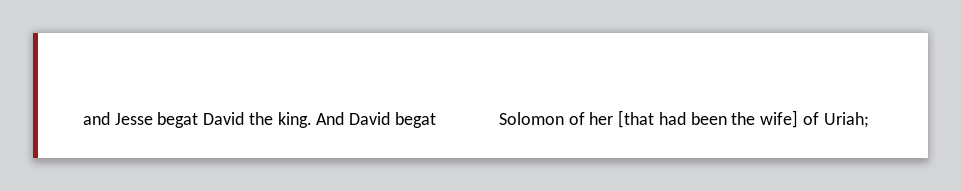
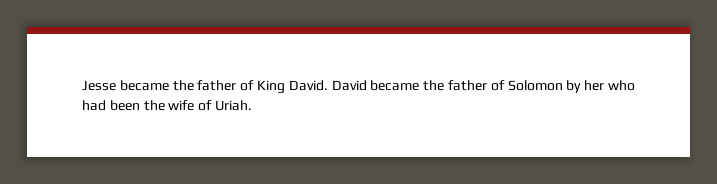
- and Jesse begat David the king. And David begat Solomon of her [that had been the wife] of Uriah;
+ Jesse became the father of King David. David became the father of Solomon by her who had been the wife of Uriah.

